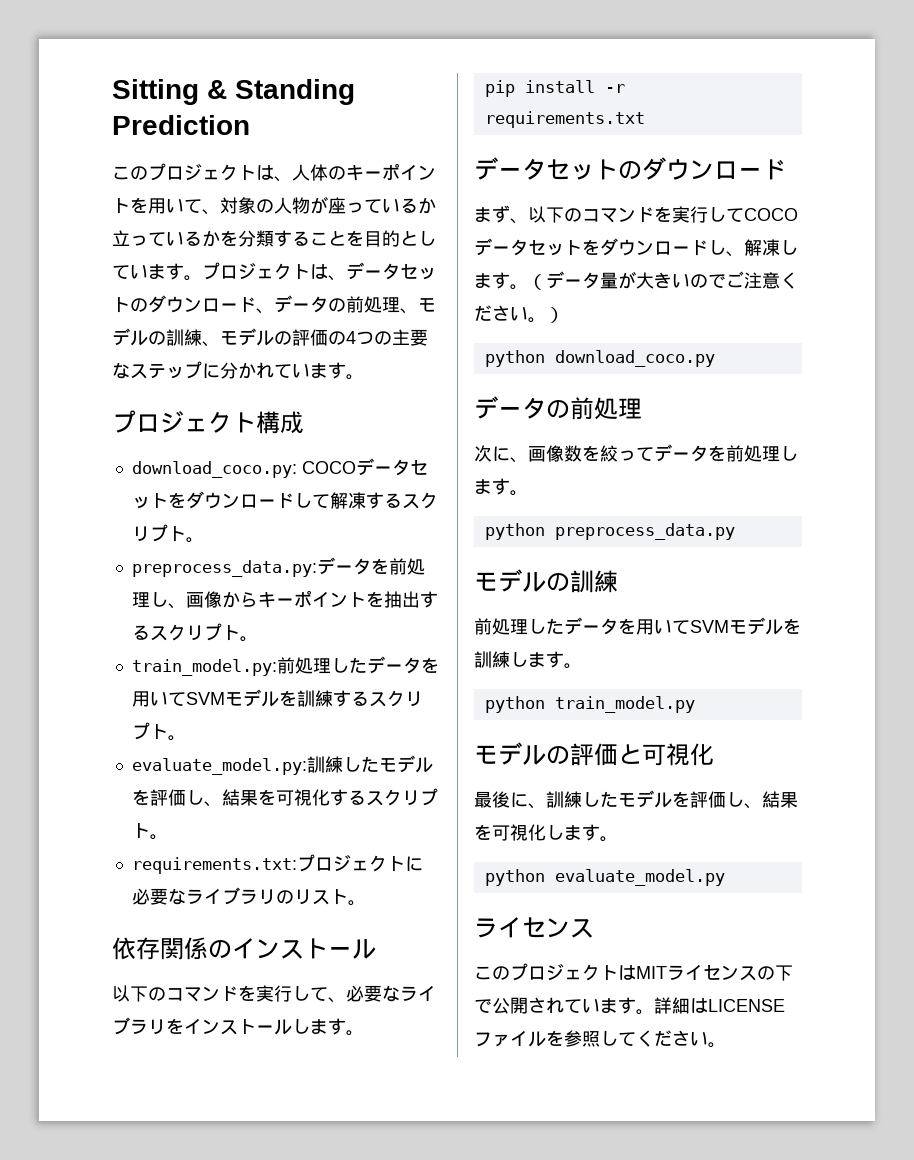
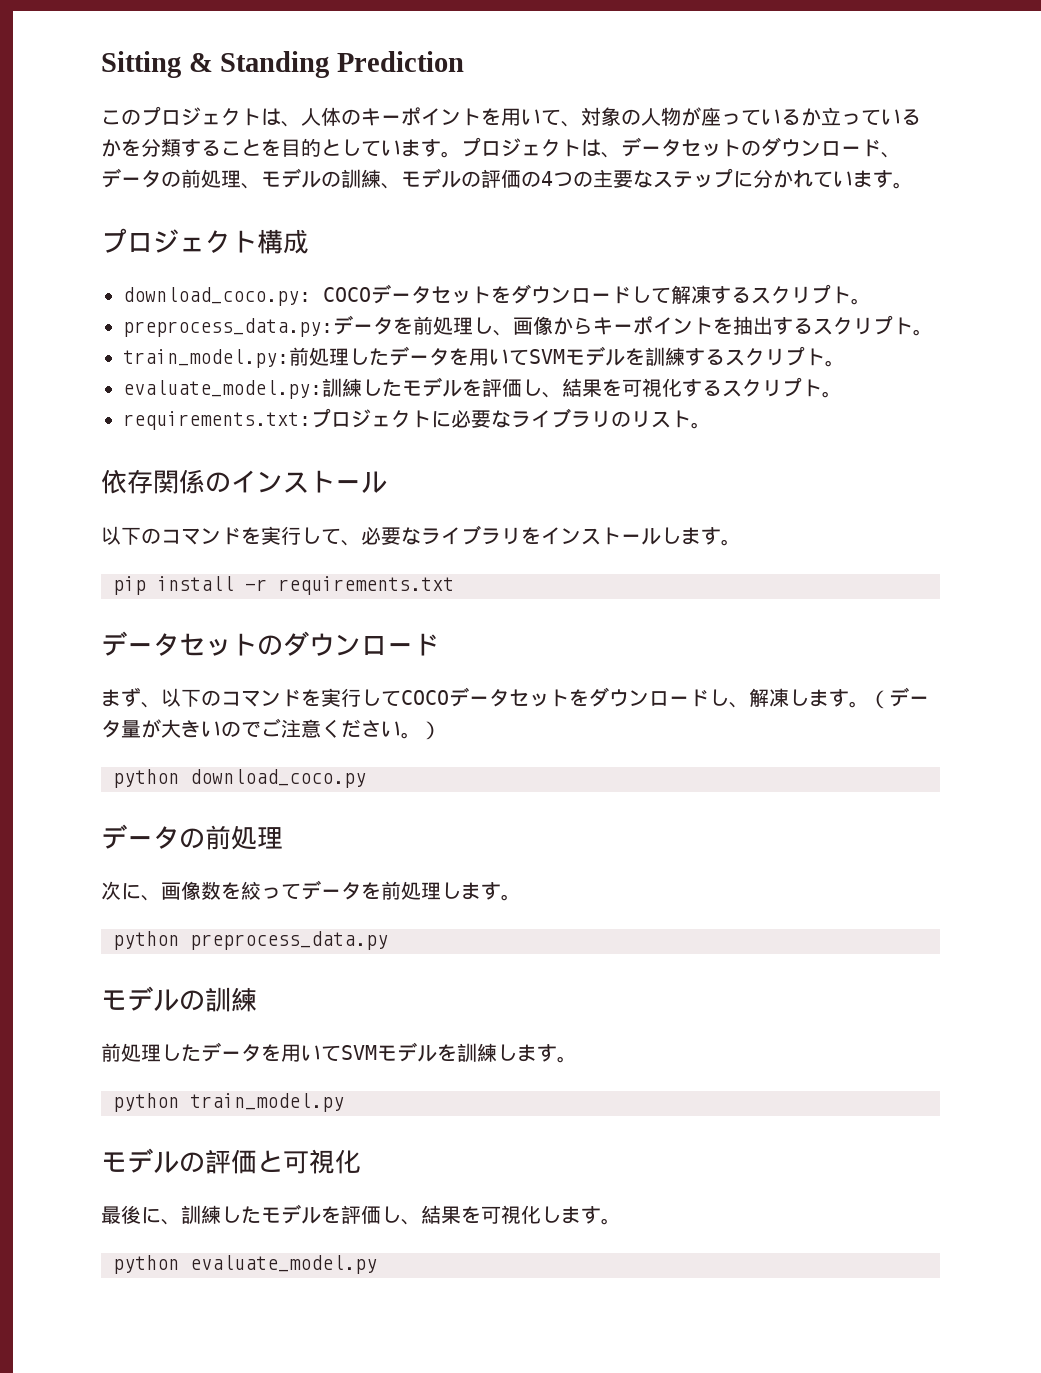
  python evaluate_model.py
- ライセンス
- このプロジェクトはMITライセンスの下で公開されています。詳細はLICENSEファイルを参照してください。

